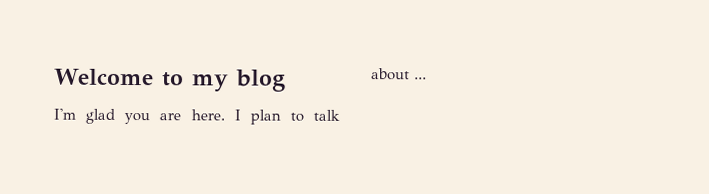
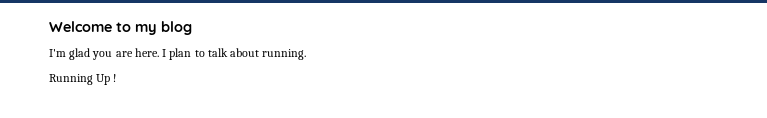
- I plan to talk about ...
+ I plan to talk about running.
+ Running Up !

